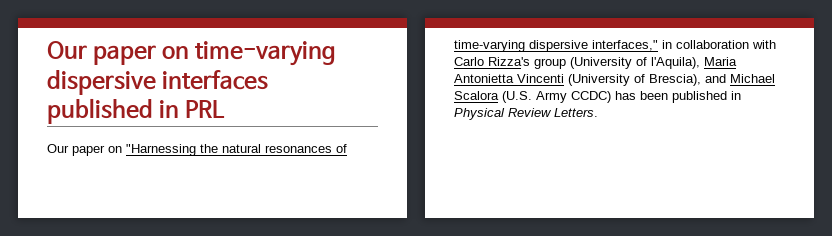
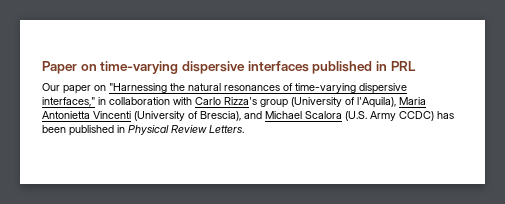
- Our paper on time-varying dispersive interfaces published in PRL
+ Paper on time-varying dispersive interfaces published in PRL

